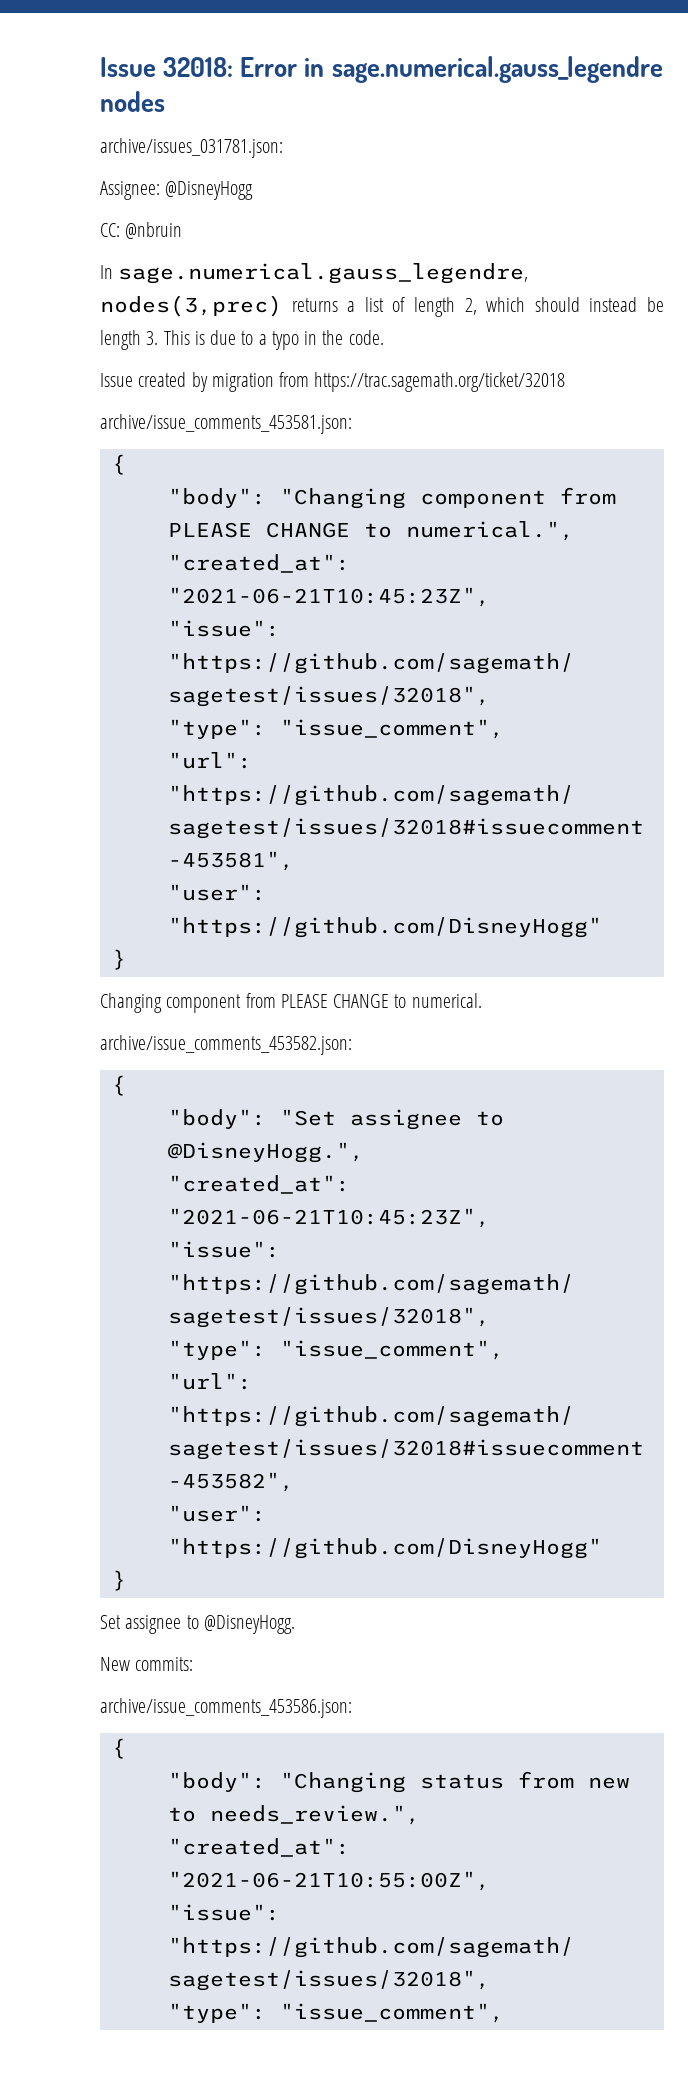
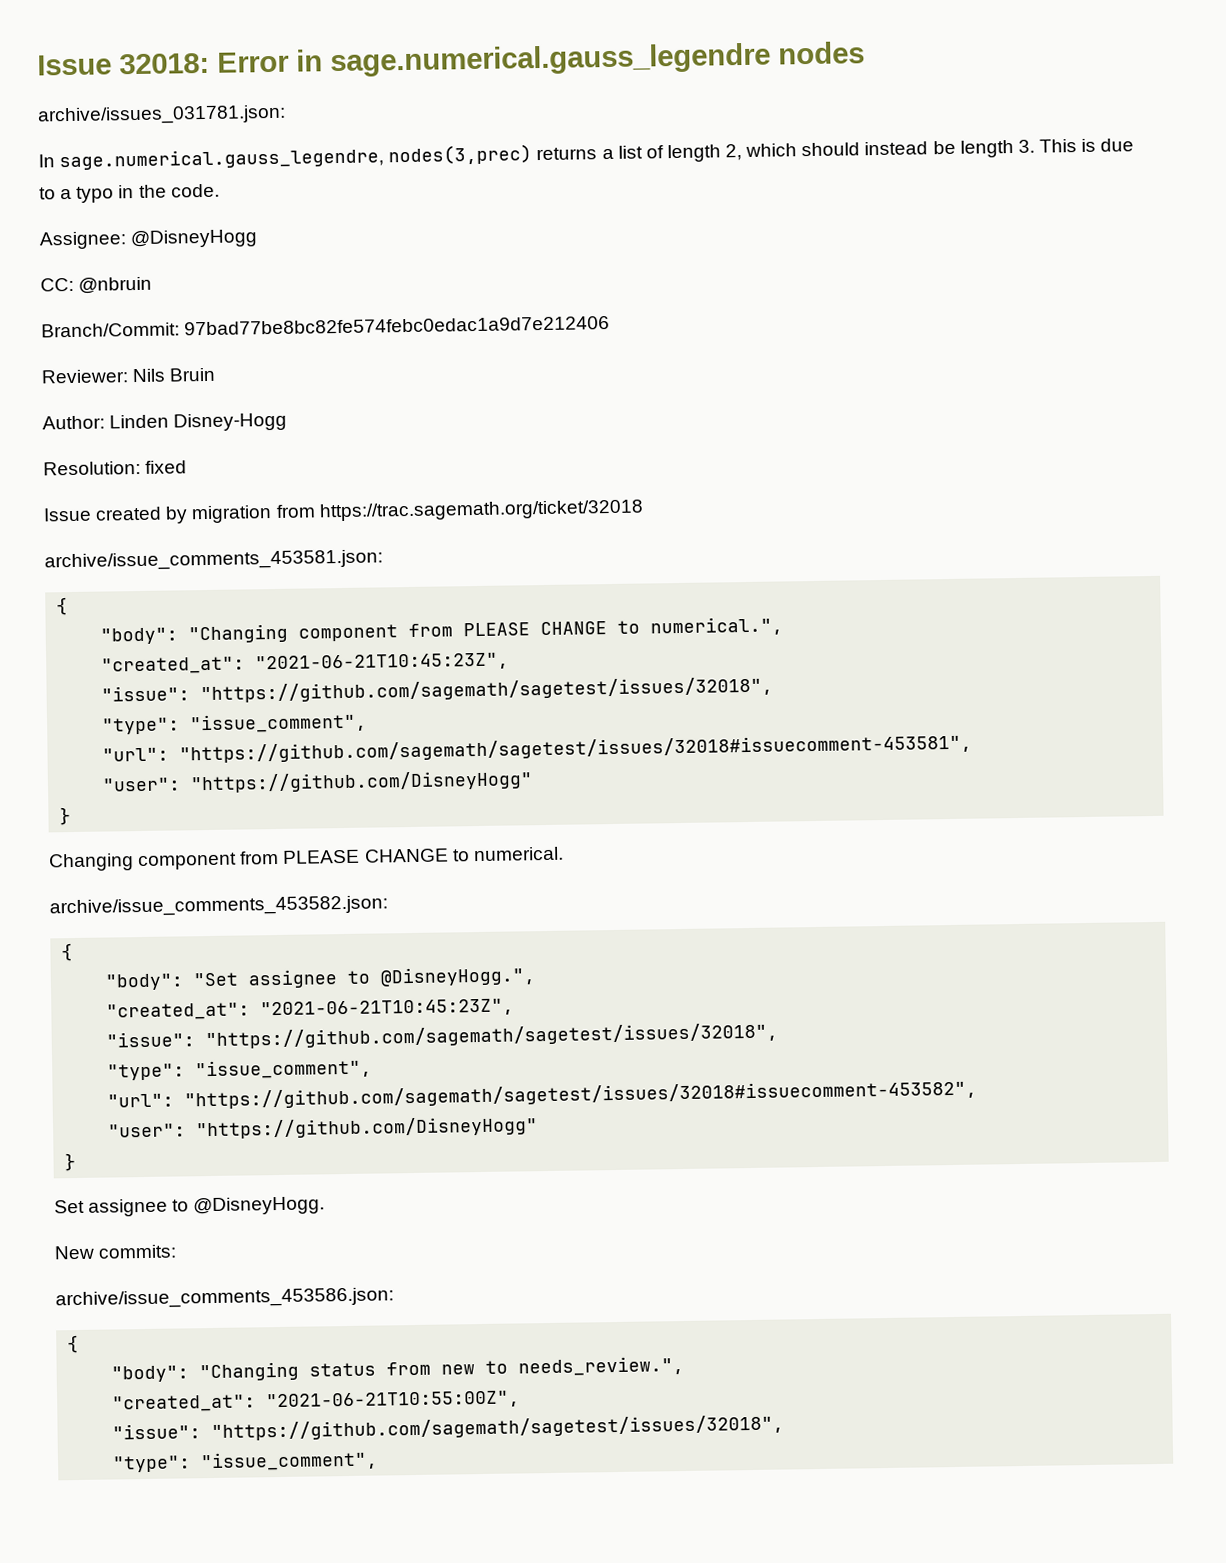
- Assignee: @DisneyHogg
- CC: @nbruin
+ Assignee: @DisneyHogg
+ CC: @nbruin
+ Branch/Commit: 97bad77be8bc82fe574febc0edac1a9d7e212406
+ Reviewer: Nils Bruin
+ Author: Linden Disney-Hogg
+ Resolution: fixed

